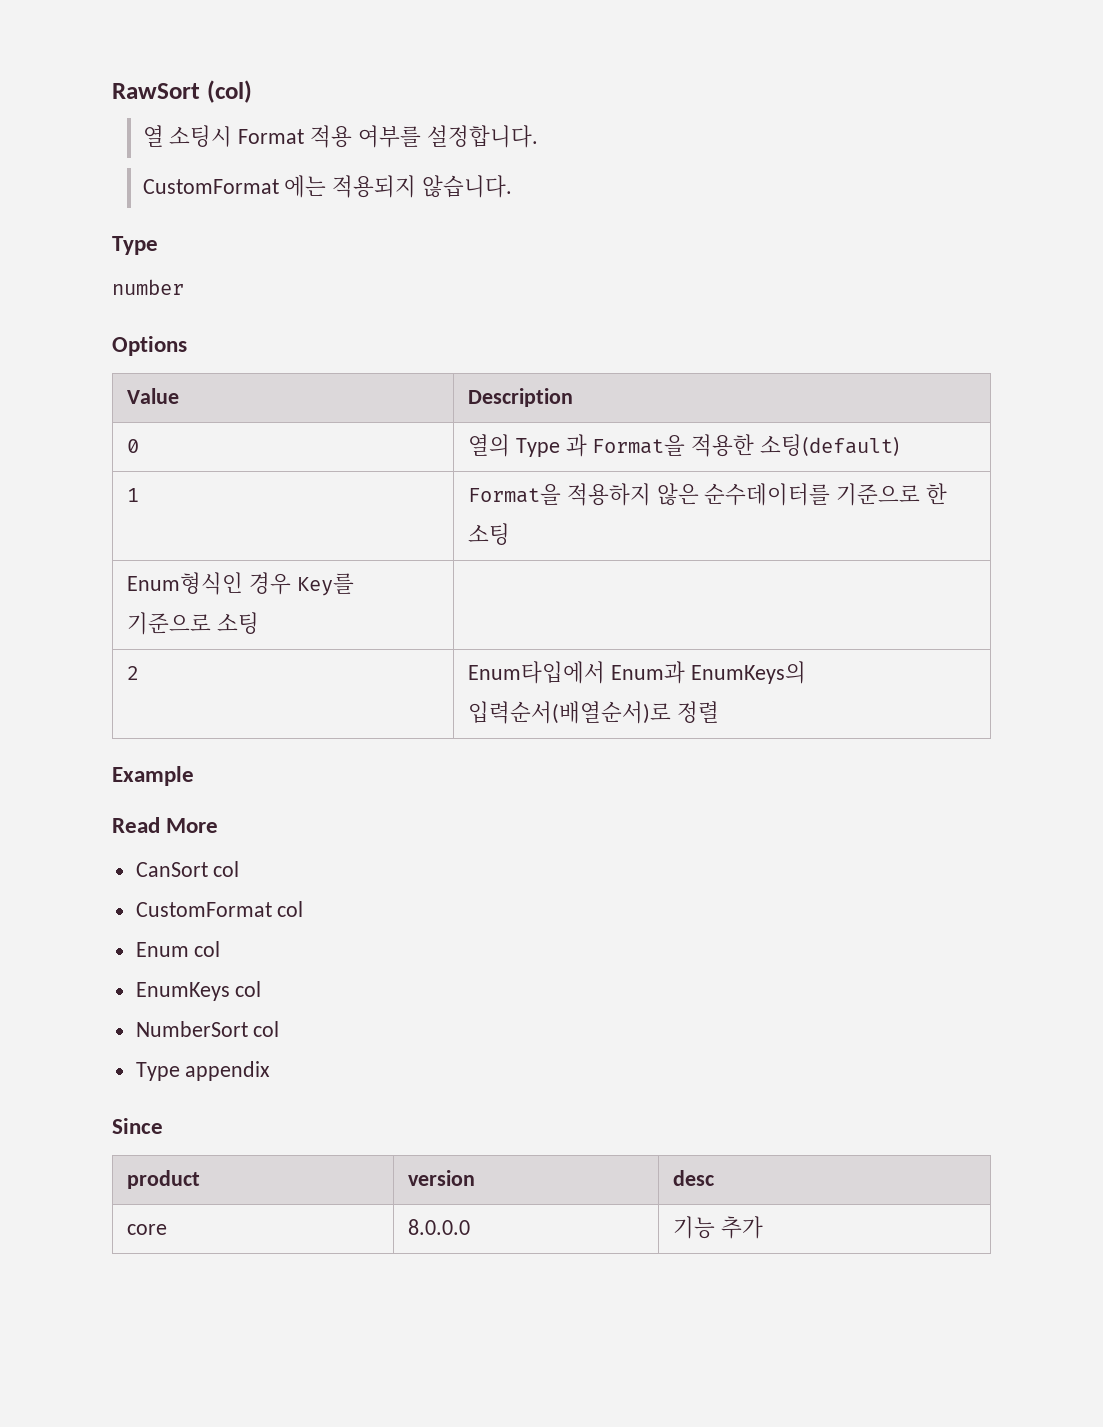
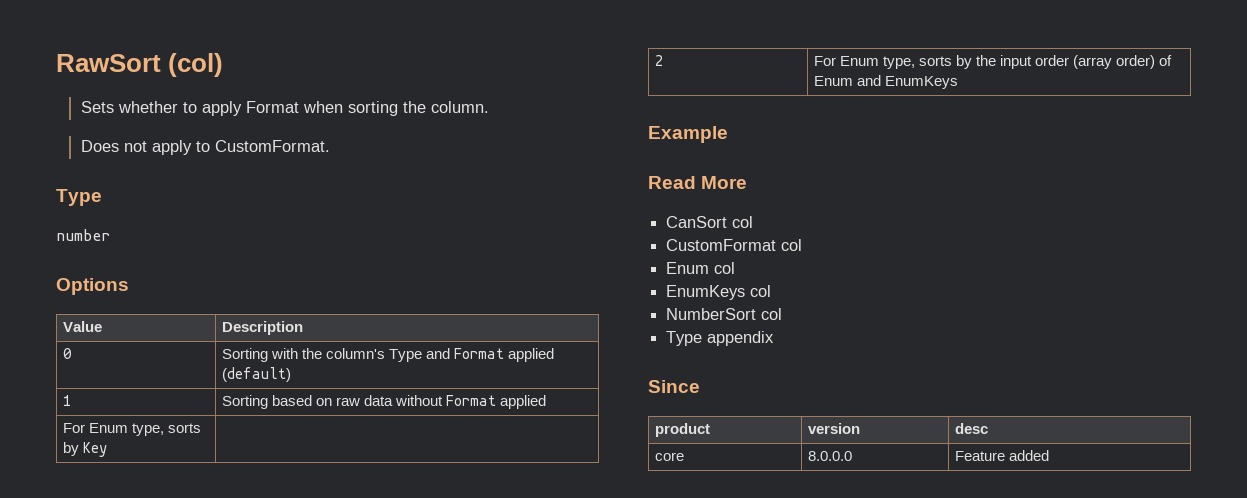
- 열 소팅시 Format 적용 여부를 설정합니다.
- CustomFormat 에는 적용되지 않습니다.
+ Sets whether to apply Format when sorting the column.
+ Does not apply to CustomFormat.
- 0 | 열의 Type 과 Format을 적용한 소팅(default)
- 1 | Format을 적용하지 않은 순수데이터를 기준으로 한 소팅
- Enum형식인 경우 Key를 기준으로 소팅 |
- 2 | Enum타입에서 Enum과 EnumKeys의 입력순서(배열순서)로 정렬
+ 0 | Sorting with the column's Type and Format applied (default)
+ 1 | Sorting based on raw data without Format applied
+ For Enum type, sorts by Key |
+ 2 | For Enum type, sorts by the input order (array order) of Enum and EnumKeys
- core | 8.0.0.0 | 기능 추가
+ core | 8.0.0.0 | Feature added

